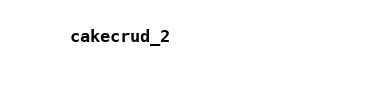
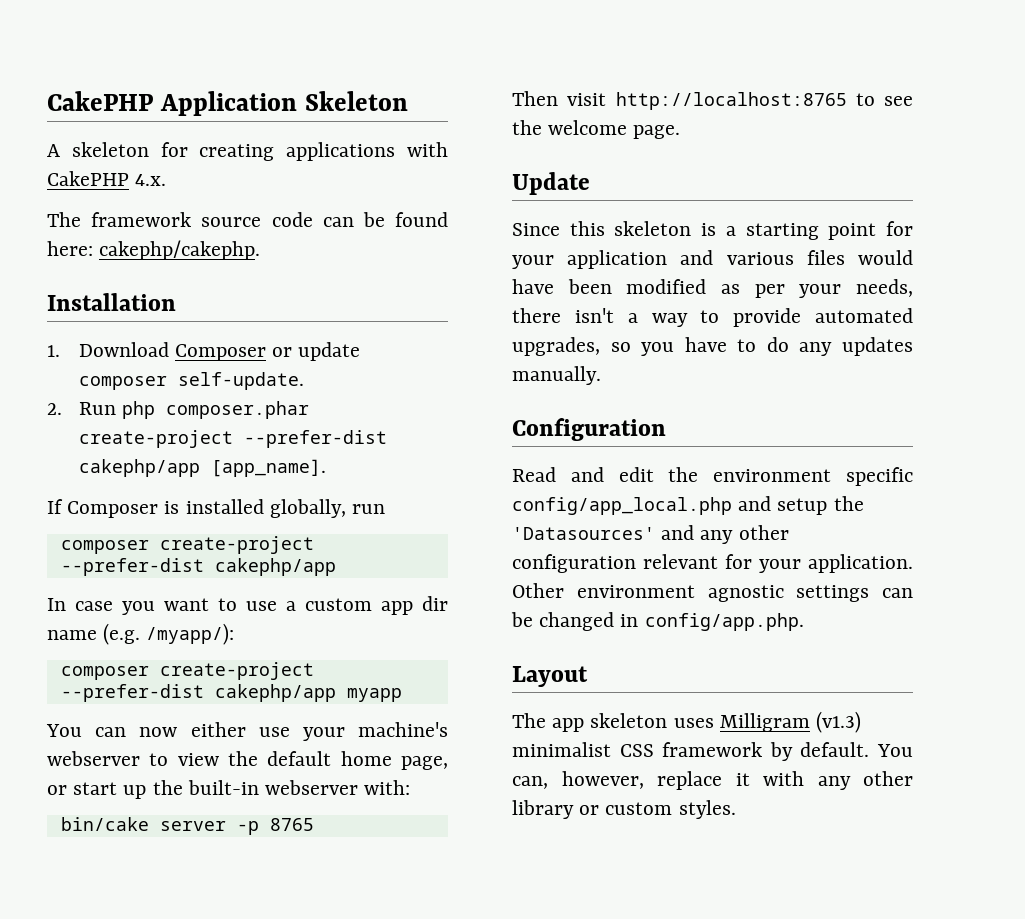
- cakecrud_2
+ CakePHP Application Skeleton
+ A skeleton for creating applications with CakePHP 4.x.
+ The framework source code can be found here: cakephp/cakephp.
+ Installation
+ 1. Download Composer or update composer self-update.
+ 2. Run php composer.phar create-project --prefer-dist cakephp/app [app_name].
+ If Composer is installed globally, run
+ composer create-project --prefer-dist cakephp/app
+ In case you want to use a custom app dir name (e.g. /myapp/):
+ composer create-project --prefer-dist cakephp/app myapp
+ You can now either use your machine's webserver to view the default home page, or start up the built-in webserver with:
+ bin/cake server -p 8765
+ Then visit http://localhost:8765 to see the welcome page.
+ Update
+ Since this skeleton is a starting point for your application and various files would have been modified as per your needs, there isn't a way to provide automated upgrades, so you have to do any updates manually.
+ Configuration
+ Read and edit the environment specific config/app_local.php and setup the 'Datasources' and any other configuration relevant for your application. Other environment agnostic settings can be changed in config/app.php.
+ Layout
+ The app skeleton uses Milligram (v1.3) minimalist CSS framework by default. You can, however, replace it with any other library or custom styles.

